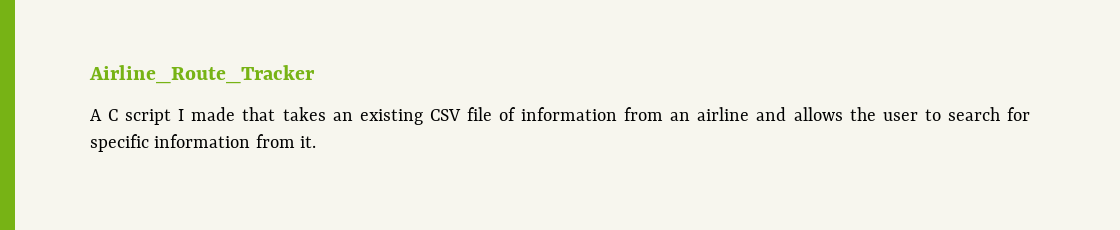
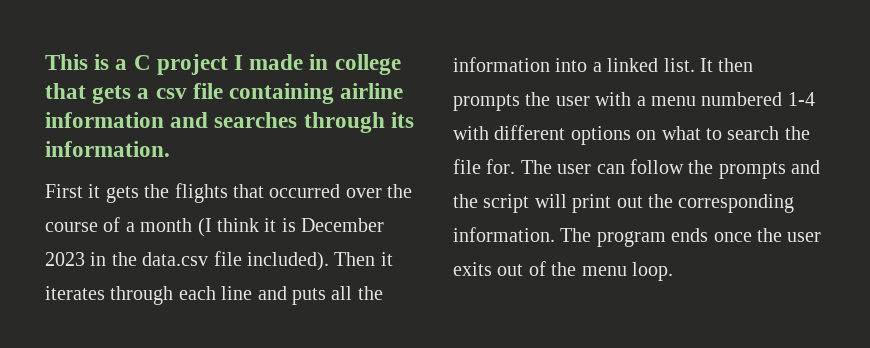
- Airline_Route_Tracker
- A C script I made that takes an existing CSV file of information from an airline and allows the user to search for specific information from it.
+ This is a C project I made in college that gets a csv file containing airline information and searches through its information.
+ First it gets the flights that occurred over the course of a month (I think it is December 2023 in the data.csv file included). Then it iterates through each line and puts all the information into a linked list. It then prompts the user with a menu numbered 1-4 with different options on what to search the file for. The user can follow the prompts and the script will print out the corresponding information. The program ends once the user exits out of the menu loop.

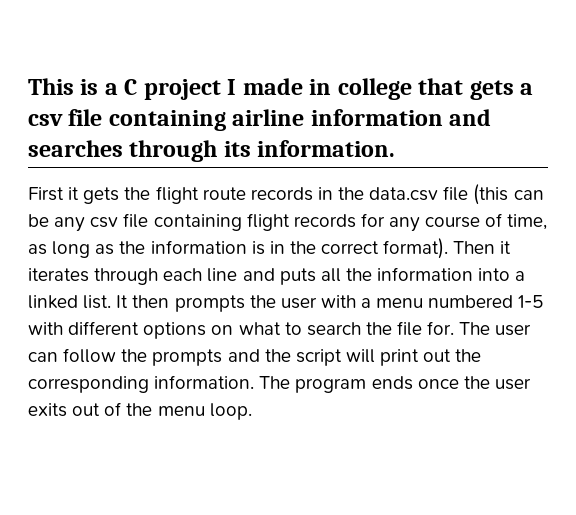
- First it gets the flights that occurred over the course of a month (I think it is December 2023 in the data.csv file included).
+ First it gets the flight route records in the data.csv file (this can be any csv file containing flight records for any course of time, as long as the information is in the correct format).
- It then prompts the user with a menu numbered 1-4 with different options on what to search the file for.
+ It then prompts the user with a menu numbered 1-5 with different options on what to search the file for.

